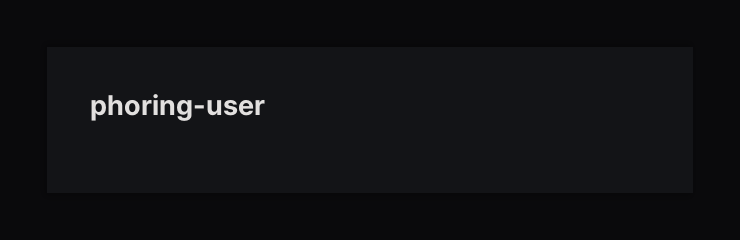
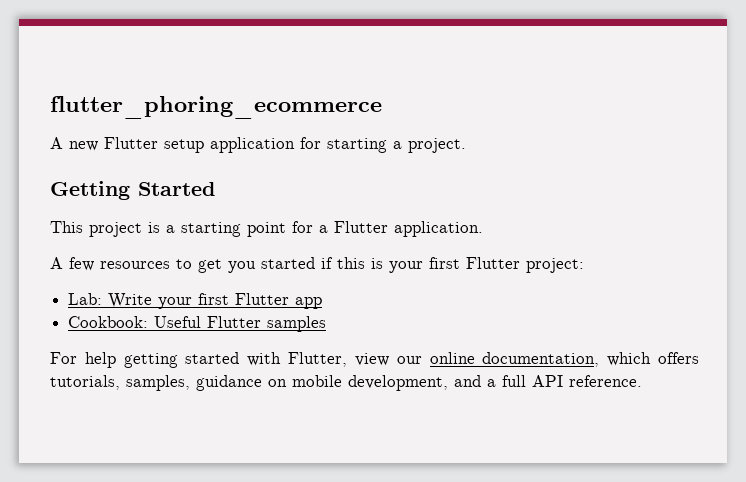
- phoring-user
+ flutter_phoring_ecommerce
+ A new Flutter setup application for starting a project.
+ Getting Started
+ This project is a starting point for a Flutter application.
+ A few resources to get you started if this is your first Flutter project:
+ Lab: Write your first Flutter app
+ Cookbook: Useful Flutter samples
+ For help getting started with Flutter, view our online documentation, which offers tutorials, samples, guidance on mobile development, and a full API reference.

